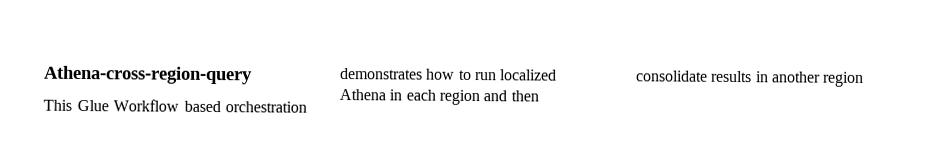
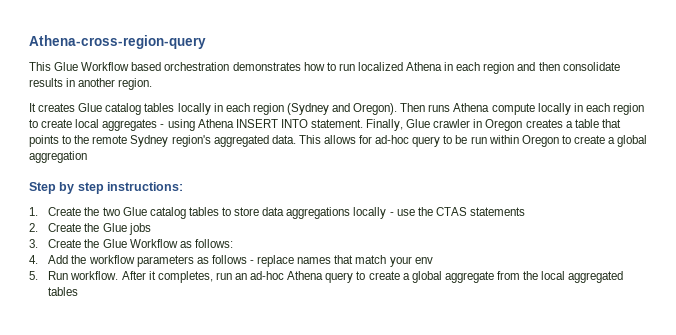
- This Glue Workflow based orchestration demonstrates how to run localized Athena in each region and then consolidate results in another region
+ This Glue Workflow based orchestration demonstrates how to run localized Athena in each region and then consolidate results in another region.
+ It creates Glue catalog tables locally in each region (Sydney and Oregon). Then runs Athena compute locally in each region to create local aggregates - using Athena INSERT INTO statement. Finally, Glue crawler in Oregon creates a table that points to the remote Sydney region's aggregated data. This allows for ad-hoc query to be run within Oregon to create a global aggregation
+ Step by step instructions:
+ 1. Create the two Glue catalog tables to store data aggregations locally - use the CTAS statements
+ 2. Create the Glue jobs
+ 3. Create the Glue Workflow as follows:
+ 4. Add the workflow parameters as follows - replace names that match your env
+ 5. Run workflow. After it completes, run an ad-hoc Athena query to create a global aggregate from the local aggregated tables

